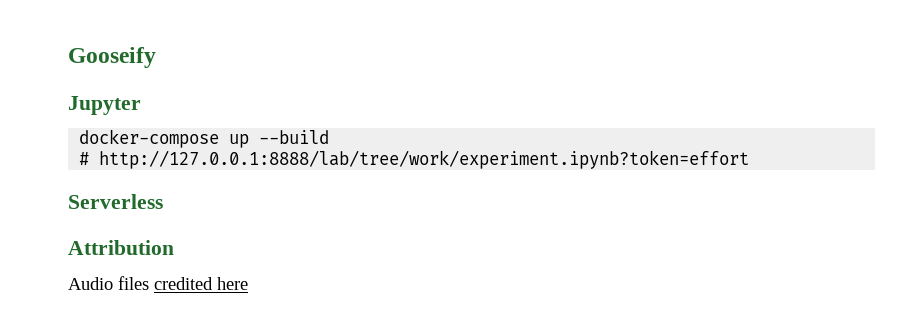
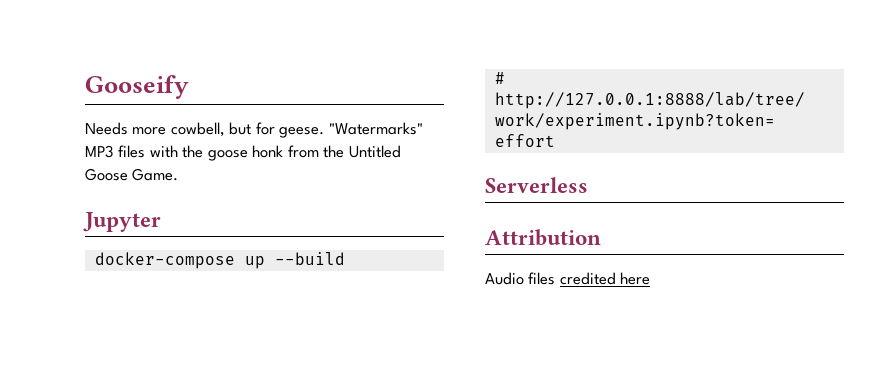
+ Needs more cowbell, but for geese. "Watermarks" MP3 files with the goose honk from the Untitled Goose Game.

